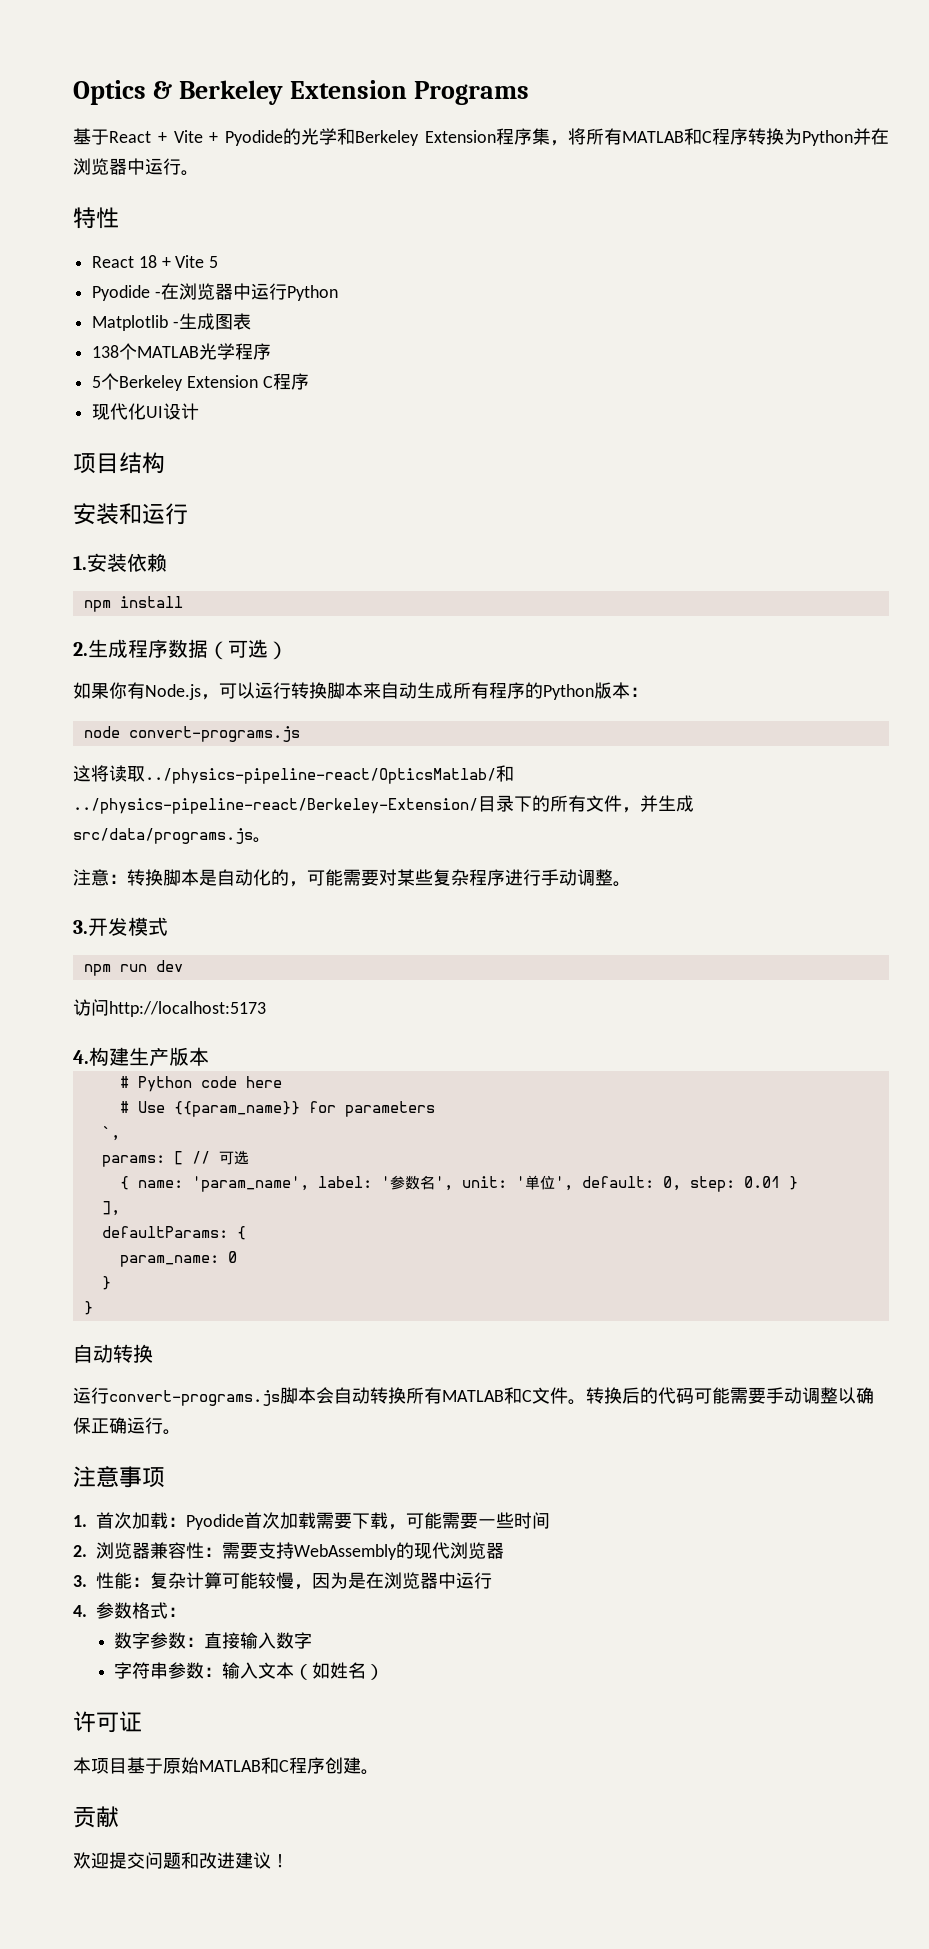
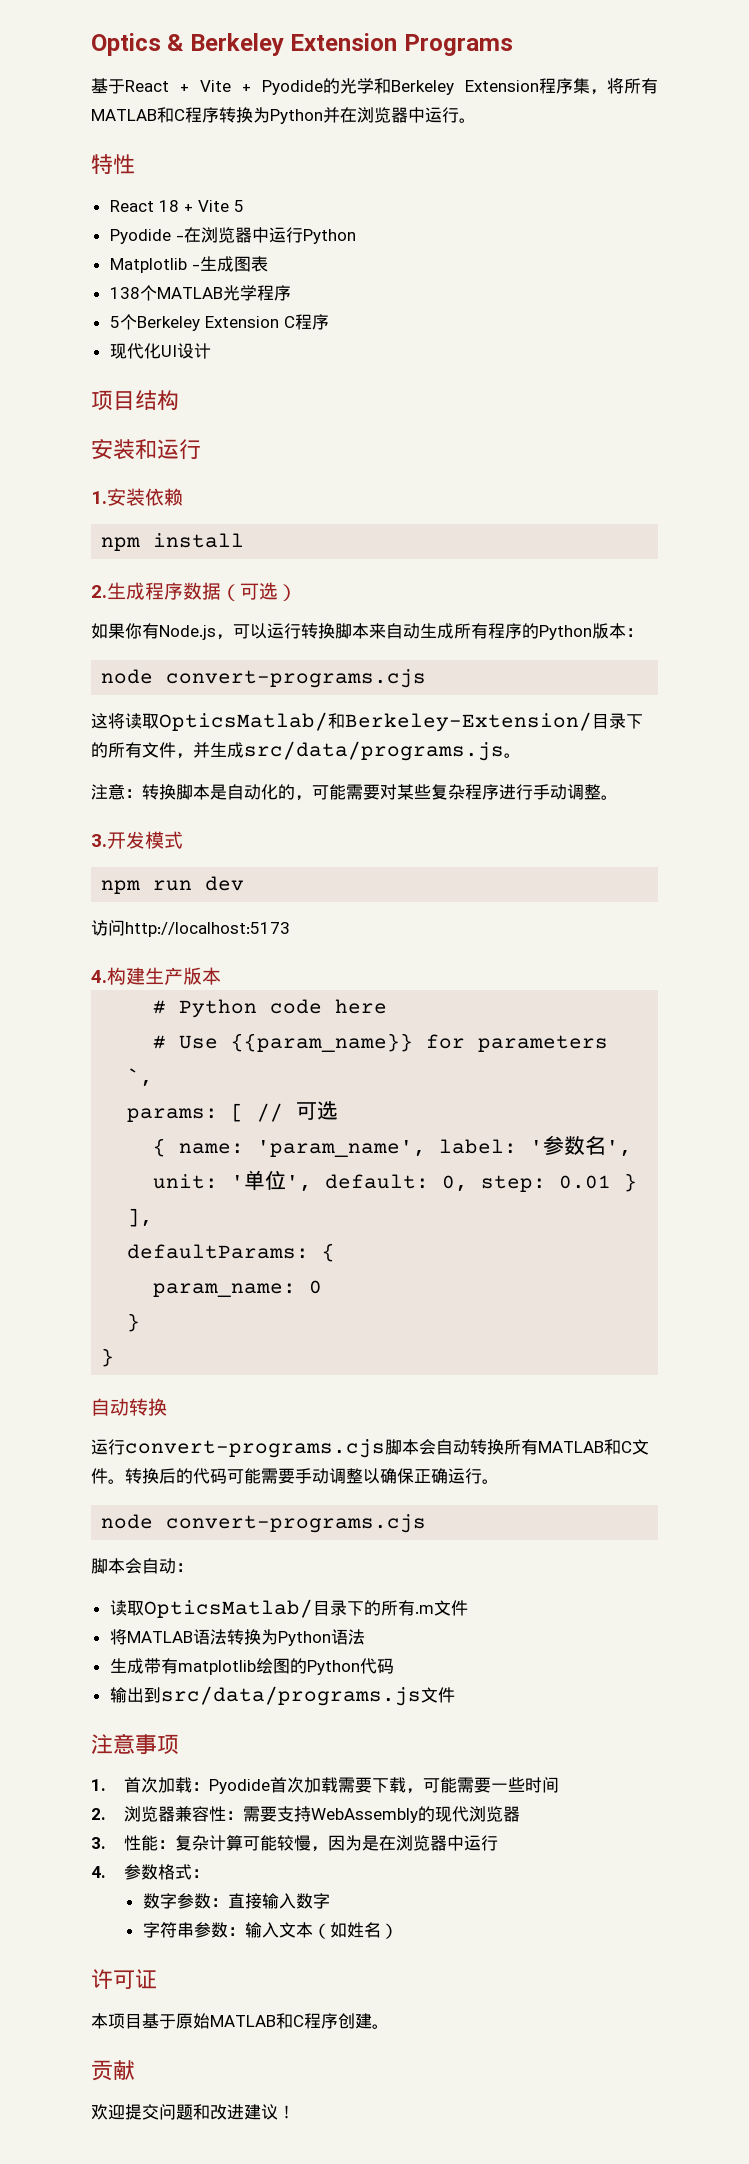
  如果你有Node.js，可以运行转换脚本来自动生成所有程序的Python版本：
- node convert-programs.js
+ node convert-programs.cjs
- 这将读取../physics-pipeline-react/OpticsMatlab/和../physics-pipeline-react/Berkeley-Extension/目录下的所有文件，并生成src/data/programs.js。
+ 这将读取OpticsMatlab/和Berkeley-Extension/目录下的所有文件，并生成src/data/programs.js。
- 运行convert-programs.js脚本会自动转换所有MATLAB和C文件。
+ 运行convert-programs.cjs脚本会自动转换所有MATLAB和C文件。
  转换后的代码可能需要手动调整以确保正确运行。
+ node convert-programs.cjs
+ 脚本会自动：
+ 读取OpticsMatlab/目录下的所有.m文件
+ 将MATLAB语法转换为Python语法
+ 生成带有matplotlib绘图的Python代码
+ 输出到src/data/programs.js文件

